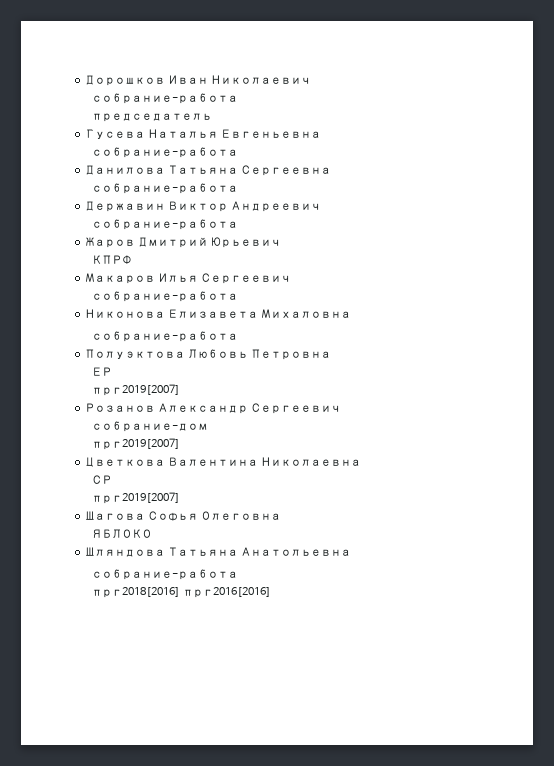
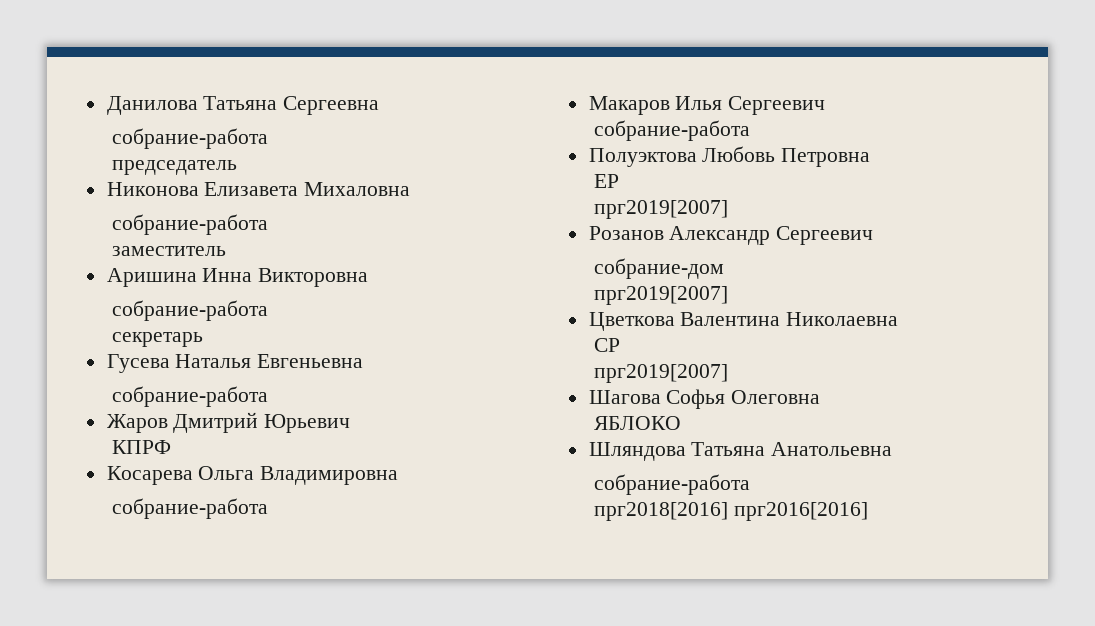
- Дорошков Иван Николаевич
+ Данилова Татьяна Сергеевна
  собрание-работа
  председатель
+ Никонова Елизавета Михаловна
+ собрание-работа
+ заместитель
+ Аришина Инна Викторовна
+ собрание-работа
+ секретарь
  Гусева Наталья Евгеньевна
- собрание-работа
- Данилова Татьяна Сергеевна
- собрание-работа
- Державин Виктор Андреевич
+ Косарева Ольга Владимировна
+ собрание-работа
- Никонова Елизавета Михаловна
- собрание-работа

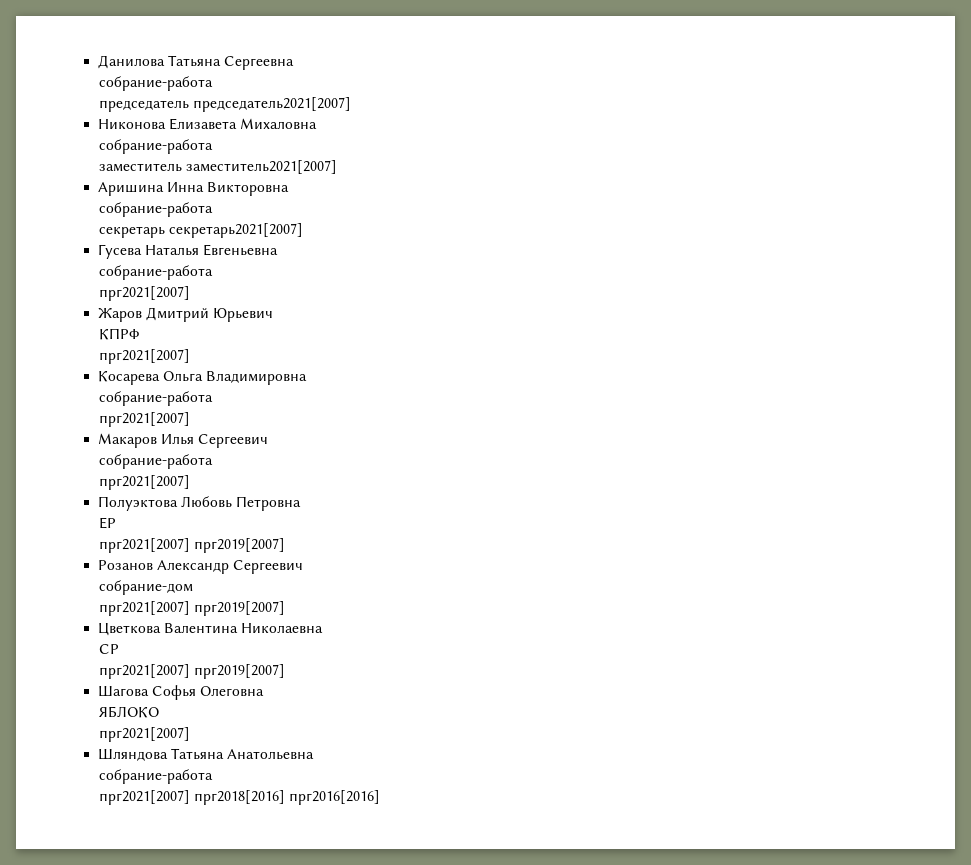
- председатель
+ председатель председатель2021[2007]
- заместитель
+ заместитель заместитель2021[2007]
- секретарь
+ секретарь секретарь2021[2007]
  Гусева Наталья Евгеньевна
  собрание-работа
+ прг2021[2007]
  КПРФ
+ прг2021[2007]
  Косарева Ольга Владимировна
  собрание-работа
+ прг2021[2007]
  Макаров Илья Сергеевич
  собрание-работа
+ прг2021[2007]
  ЕР
- прг2019[2007]
+ прг2021[2007] прг2019[2007]
  собрание-дом
- прг2019[2007]
+ прг2021[2007] прг2019[2007]
  СР
- прг2019[2007]
+ прг2021[2007] прг2019[2007]
  ЯБЛОКО
+ прг2021[2007]
- прг2018[2016] прг2016[2016]
+ прг2021[2007] прг2018[2016] прг2016[2016]

